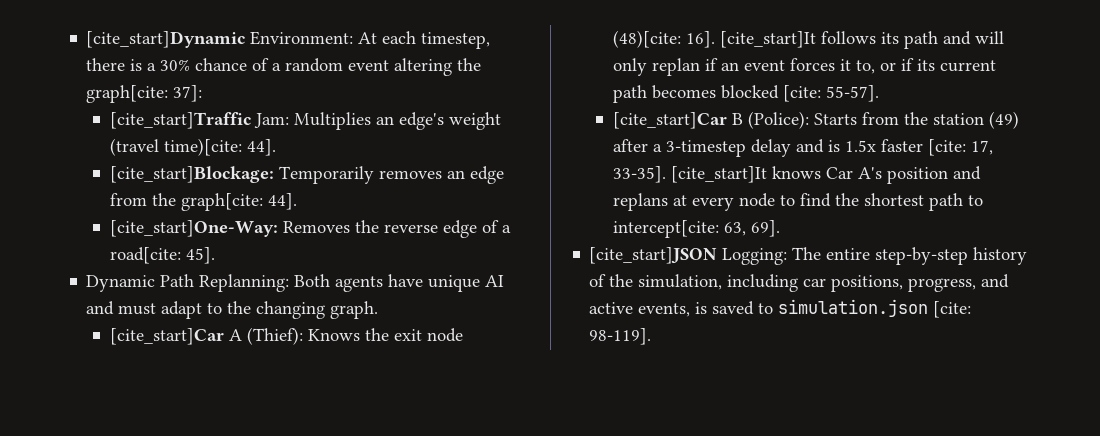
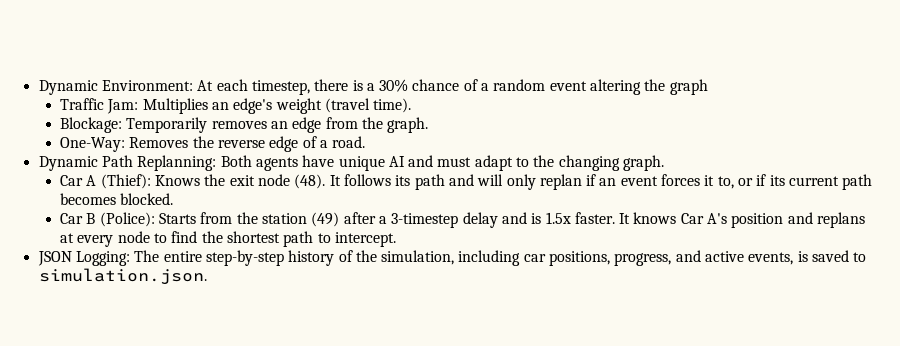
- [cite_start]Dynamic Environment: At each timestep, there is a 30% chance of a random event altering the graph[cite: 37]:
- [cite_start]Traffic Jam: Multiplies an edge's weight (travel time)[cite: 44].
- [cite_start]Blockage: Temporarily removes an edge from the graph[cite: 44].
- [cite_start]One-Way: Removes the reverse edge of a road[cite: 45].
+ Dynamic Environment: At each timestep, there is a 30% chance of a random event altering the graph
+ Traffic Jam: Multiplies an edge's weight (travel time).
+ Blockage: Temporarily removes an edge from the graph.
+ One-Way: Removes the reverse edge of a road.
- [cite_start]Car A (Thief):
+ Car A (Thief):
- Knows the exit node (48)[cite: 16]. [cite_start]It follows its path and will only replan if an event forces it to, or if its current path becomes blocked [cite: 55-57].
- [cite_start]Car B (Police):
+ Knows the exit node (48). It follows its path and will only replan if an event forces it to, or if its current path becomes blocked.
+ Car B (Police):
- Starts from the station (49) after a 3-timestep delay and is 1.5x faster [cite: 17, 33-35]. [cite_start]It knows Car A's position and replans at every node to find the shortest path to intercept[cite: 63, 69].
- [cite_start]JSON Logging:
+ Starts from the station (49) after a 3-timestep delay and is 1.5x faster. It knows Car A's position and replans at every node to find the shortest path to intercept.
+ JSON Logging:
- The entire step-by-step history of the simulation, including car positions, progress, and active events, is saved to simulation.json [cite: 98-119].
+ The entire step-by-step history of the simulation, including car positions, progress, and active events, is saved to simulation.json.

